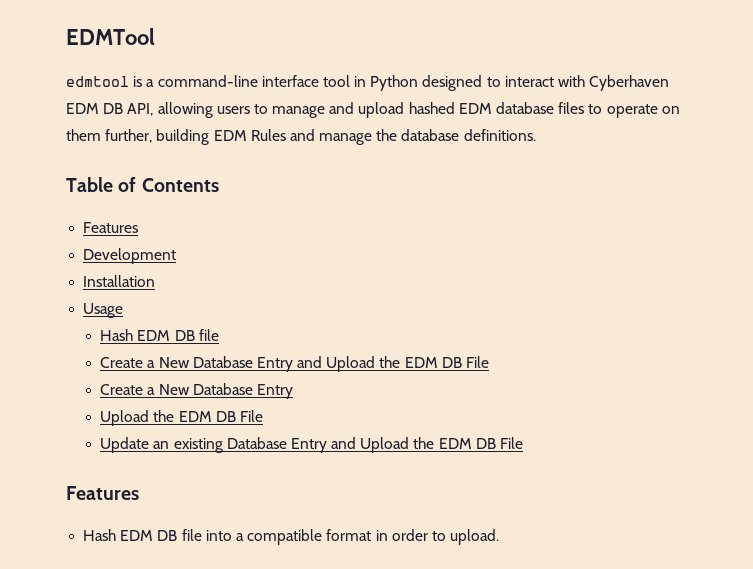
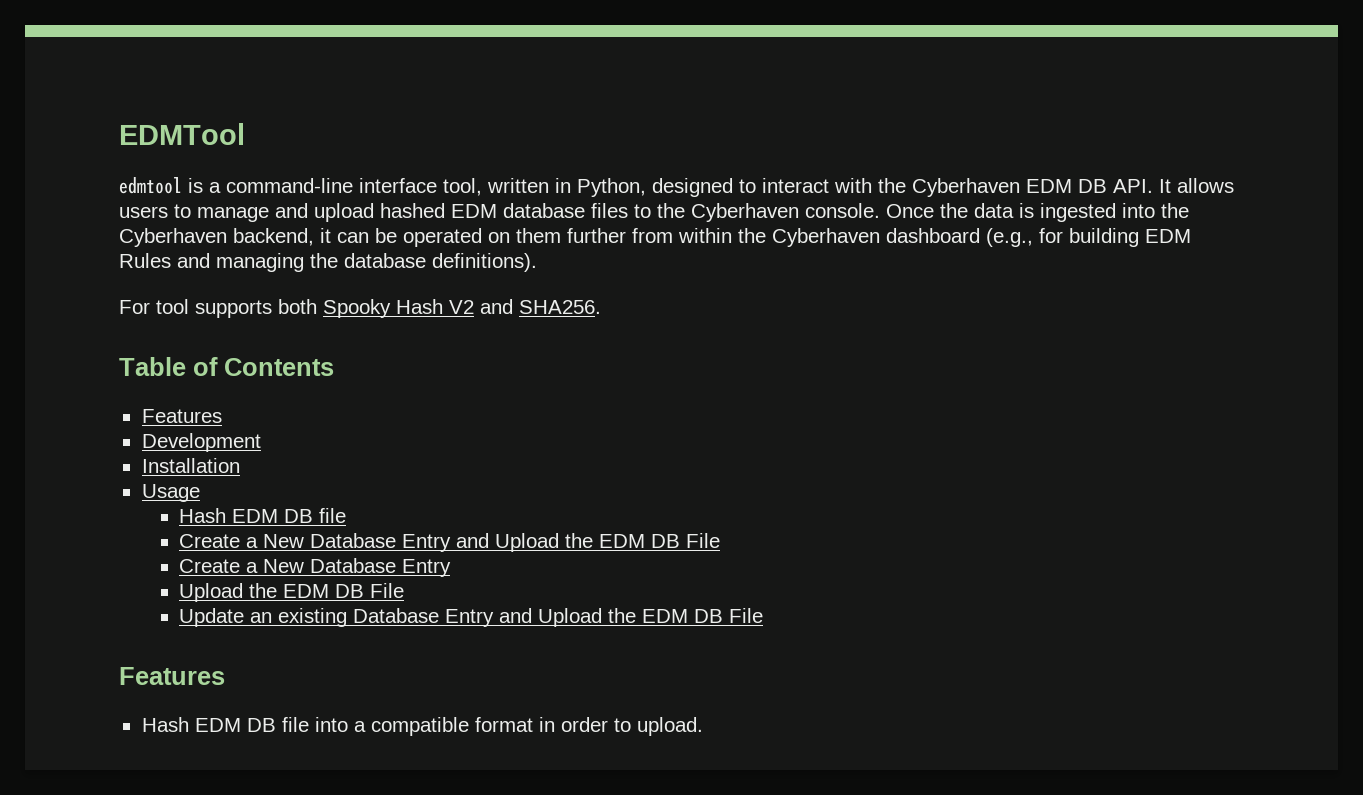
- edmtool is a command-line interface tool in Python designed to interact with Cyberhaven EDM DB API, allowing users to manage and upload hashed EDM database files to operate on them further, building EDM Rules and manage the database definitions.
+ edmtool is a command-line interface tool, written in Python, designed to interact with the Cyberhaven EDM DB API. It allows users to manage and upload hashed EDM database files to the Cyberhaven console. Once the data is ingested into the Cyberhaven backend, it can be operated on them further from within the Cyberhaven dashboard (e.g., for building EDM Rules and managing the database definitions).
+ For tool supports both Spooky Hash V2 and SHA256.

